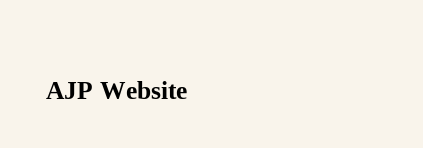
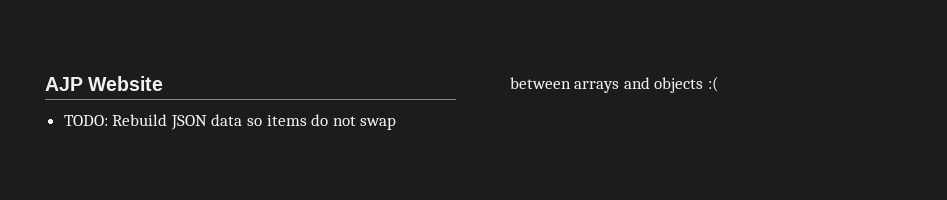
+ TODO: Rebuild JSON data so items do not swap between arrays and objects :(

